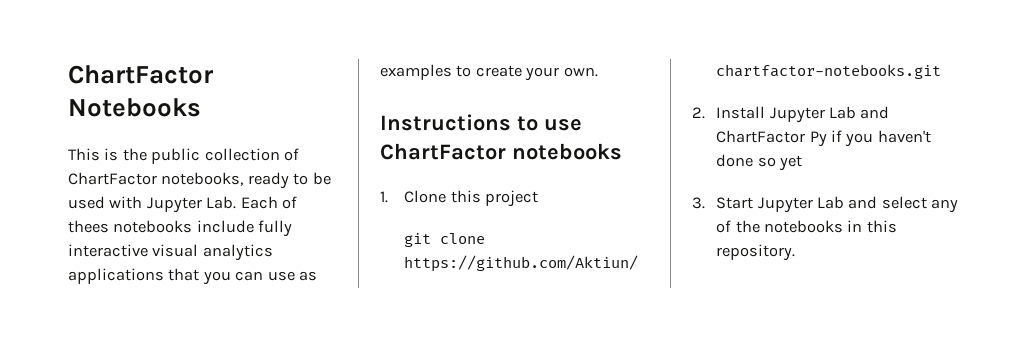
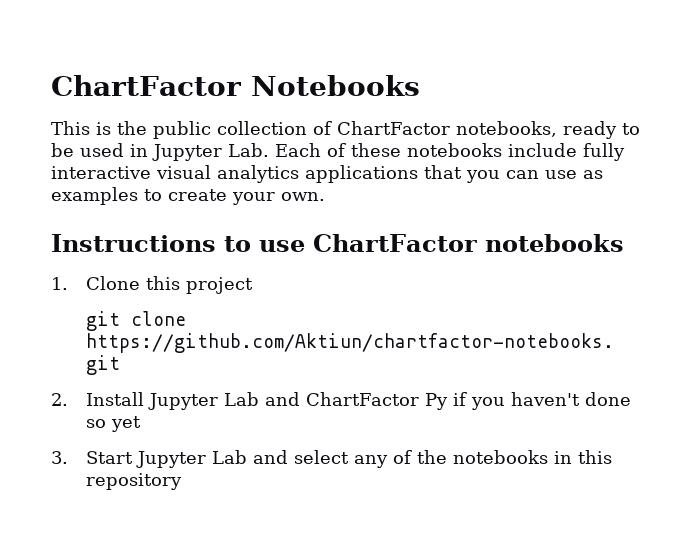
- This is the public collection of ChartFactor notebooks, ready to be used with Jupyter Lab. Each of thees notebooks include fully interactive visual analytics applications that you can use as examples to create your own.
+ This is the public collection of ChartFactor notebooks, ready to be used in Jupyter Lab. Each of these notebooks include fully interactive visual analytics applications that you can use as examples to create your own.
- 3. Start Jupyter Lab and select any of the notebooks in this repository.
+ 3. Start Jupyter Lab and select any of the notebooks in this repository

